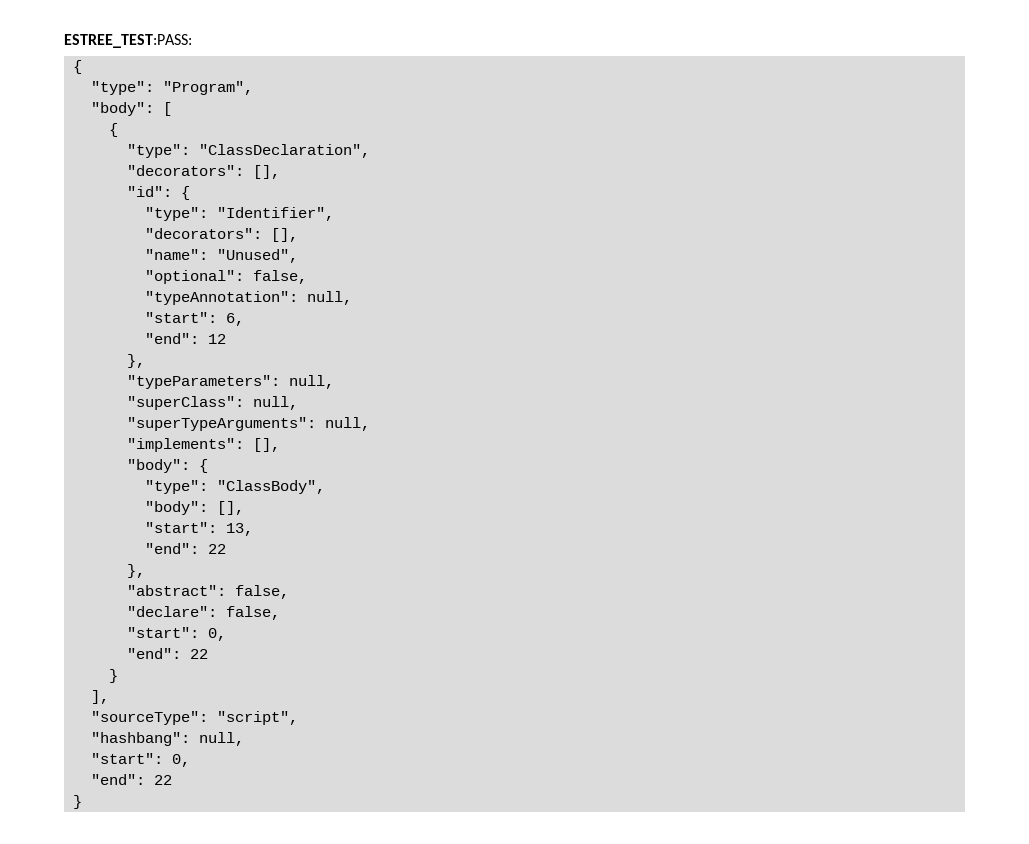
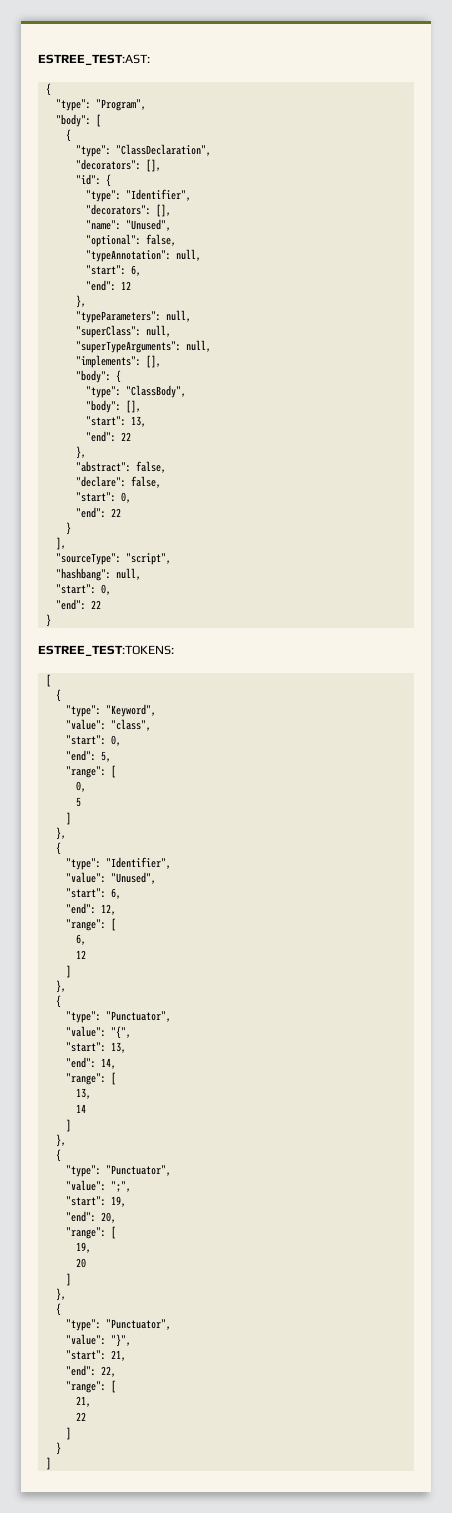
- ESTREE_TEST:PASS:
+ ESTREE_TEST:AST:
+ ESTREE_TEST:TOKENS:
+ [
+ {
+ "type": "Keyword",
+ "value": "class",
+ "start": 0,
+ "end": 5,
+ "range": [
+ 0,
+ 5
+ ]
+ },
+ {
+ "type": "Identifier",
+ "value": "Unused",
+ "start": 6,
+ "end": 12,
+ "range": [
+ 6,
+ 12
+ ]
+ },
+ {
+ "type": "Punctuator",
+ "value": "{",
+ "start": 13,
+ "end": 14,
+ "range": [
+ 13,
+ 14
+ ]
+ },
+ {
+ "type": "Punctuator",
+ "value": ";",
+ "start": 19,
+ "end": 20,
+ "range": [
+ 19,
+ 20
+ ]
+ },
+ {
+ "type": "Punctuator",
+ "value": "}",
+ "start": 21,
+ "end": 22,
+ "range": [
+ 21,
+ 22
+ ]
+ }
+ ]

